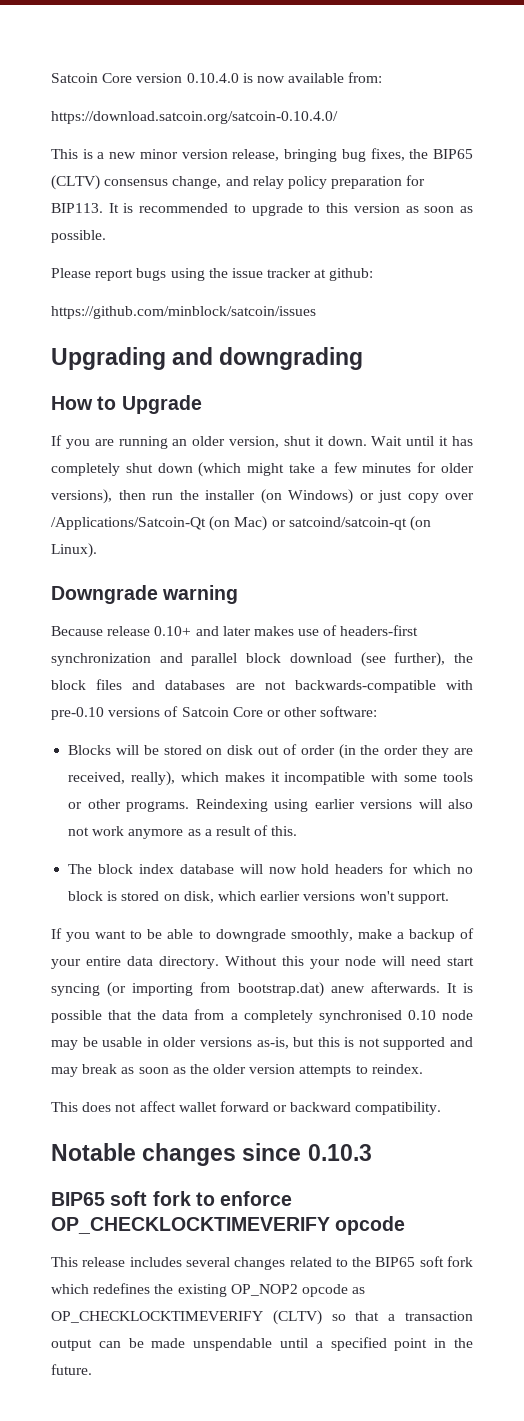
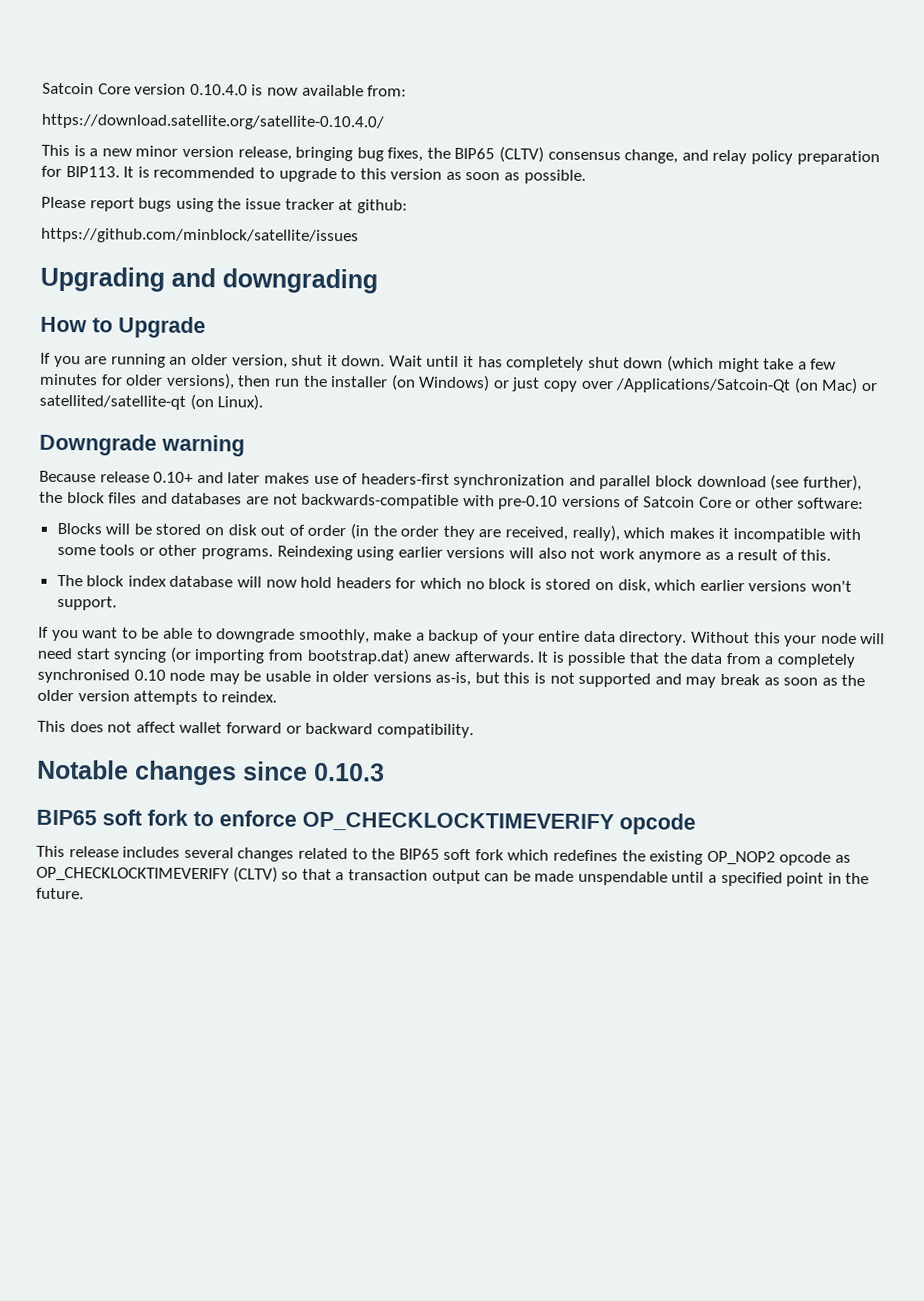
- https://download.satcoin.org/satcoin-0.10.4.0/
+ https://download.satellite.org/satellite-0.10.4.0/
- https://github.com/minblock/satcoin/issues
+ https://github.com/minblock/satellite/issues
- Wait until it has completely shut down (which might take a few minutes for older versions), then run the installer (on Windows) or just copy over /Applications/Satcoin-Qt (on Mac) or satcoind/satcoin-qt (on Linux).
+ Wait until it has completely shut down (which might take a few minutes for older versions), then run the installer (on Windows) or just copy over /Applications/Satcoin-Qt (on Mac) or satellited/satellite-qt (on Linux).

